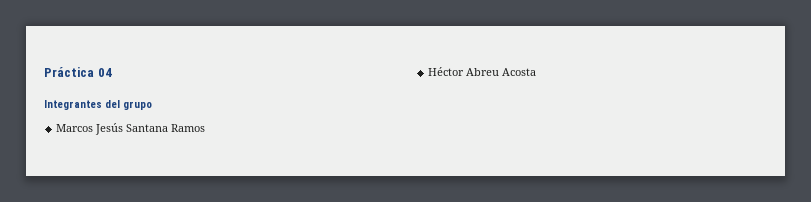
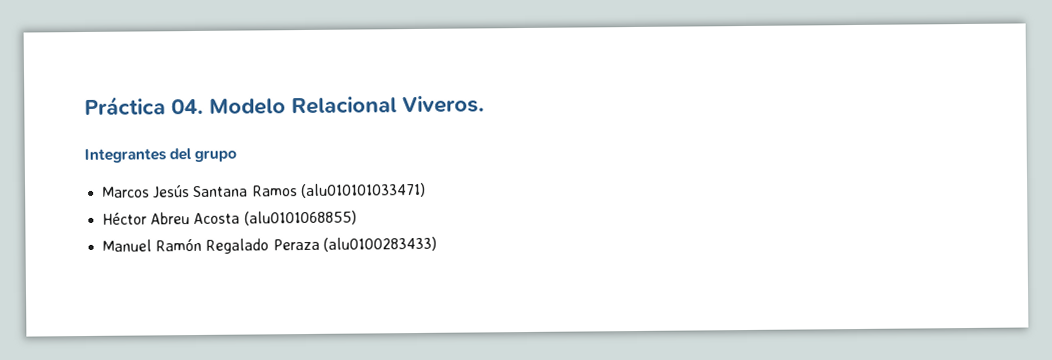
- Práctica 04
+ Práctica 04. Modelo Relacional Viveros.
- Marcos Jesús Santana Ramos
+ Marcos Jesús Santana Ramos (alu010101033471)
- Héctor Abreu Acosta
+ Héctor Abreu Acosta (alu0101068855)
+ Manuel Ramón Regalado Peraza (alu0100283433)

